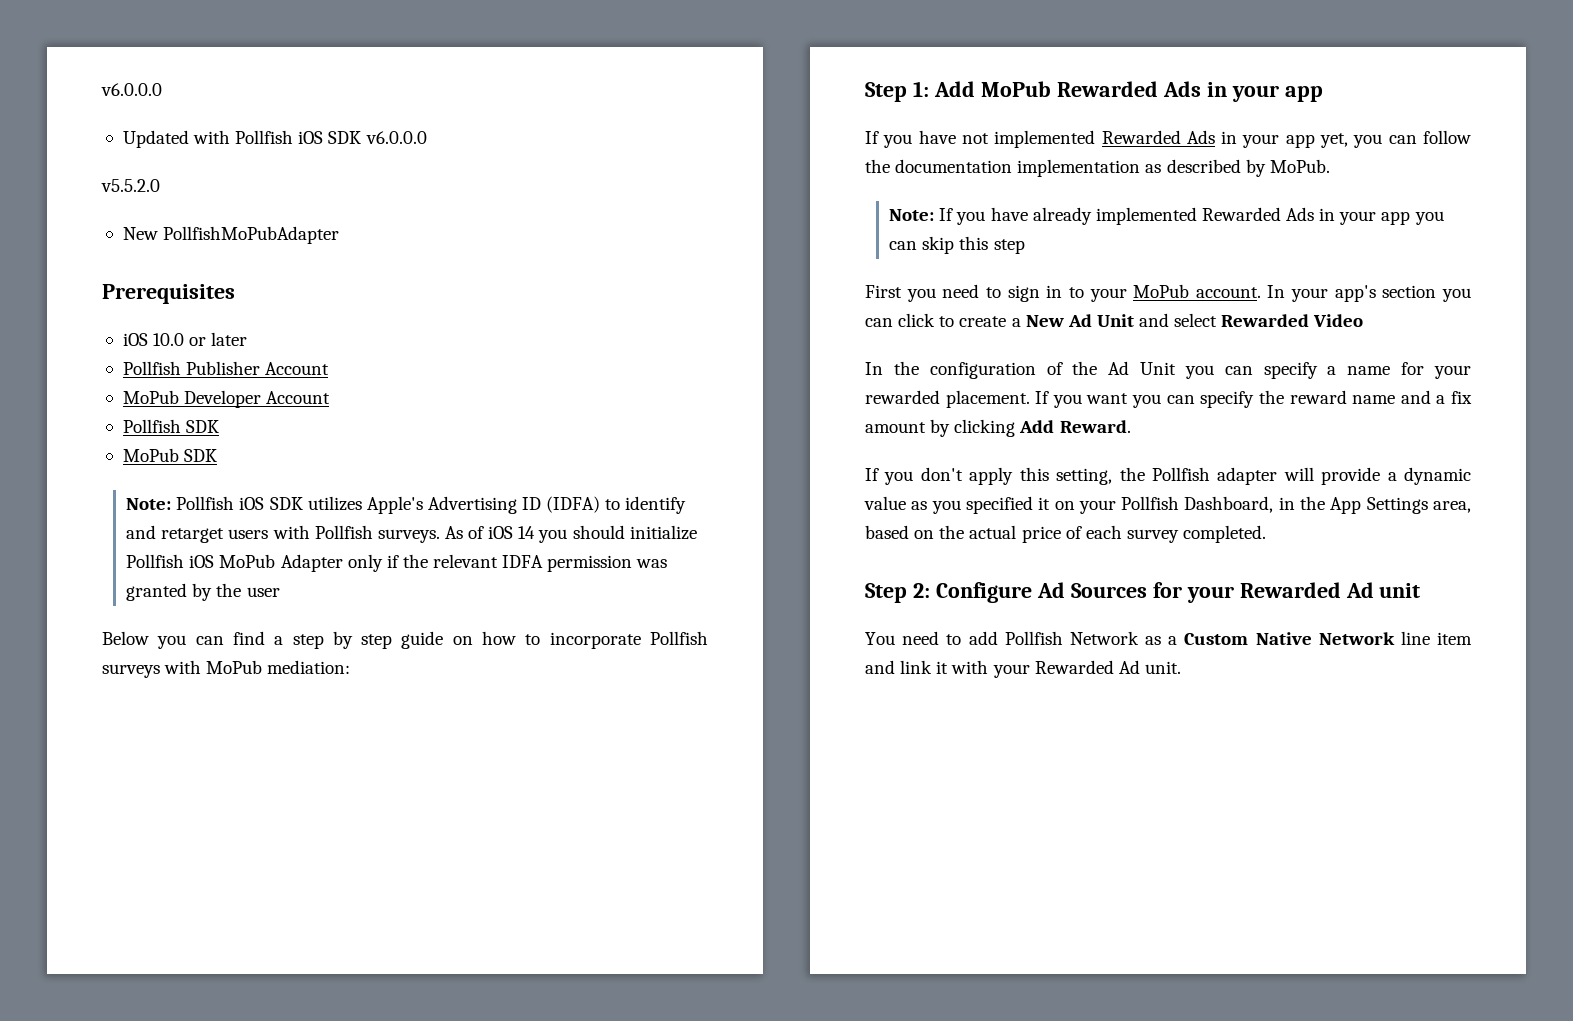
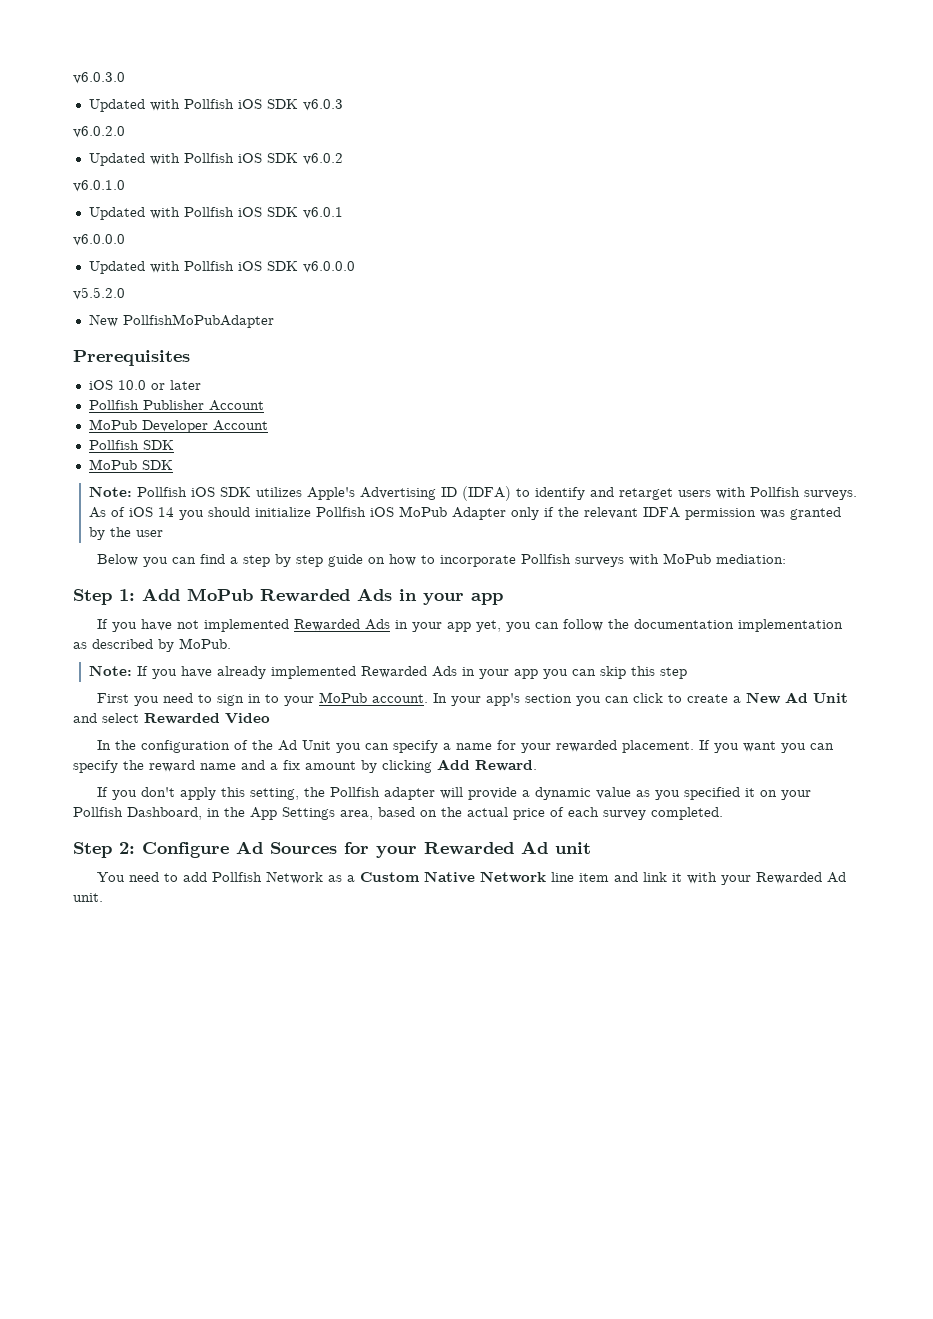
+ v6.0.3.0
+ Updated with Pollfish iOS SDK v6.0.3
+ v6.0.2.0
+ Updated with Pollfish iOS SDK v6.0.2
+ v6.0.1.0
+ Updated with Pollfish iOS SDK v6.0.1

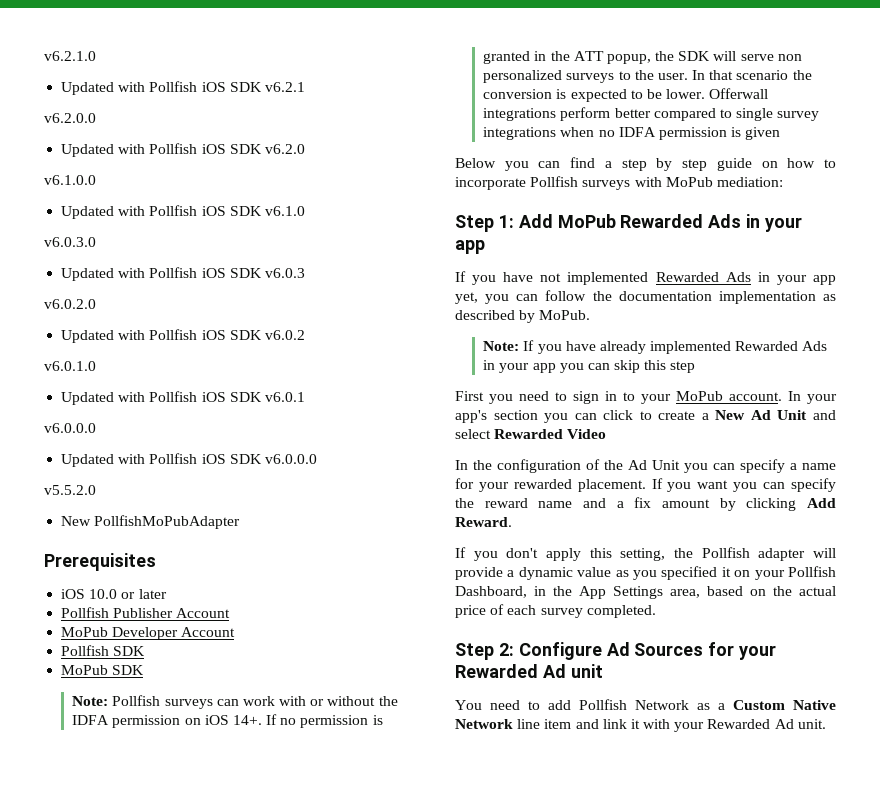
+ v6.2.1.0
+ Updated with Pollfish iOS SDK v6.2.1
+ v6.2.0.0
+ Updated with Pollfish iOS SDK v6.2.0
+ v6.1.0.0
+ Updated with Pollfish iOS SDK v6.1.0
- Note: Pollfish iOS SDK utilizes Apple's Advertising ID (IDFA) to identify and retarget users with Pollfish surveys. As of iOS 14 you should initialize Pollfish iOS MoPub Adapter only if the relevant IDFA permission was granted by the user
+ Note: Pollfish surveys can work with or without the IDFA permission on iOS 14+. If no permission is granted in the ATT popup, the SDK will serve non personalized surveys to the user. In that scenario the conversion is expected to be lower. Offerwall integrations perform better compared to single survey integrations when no IDFA permission is given

